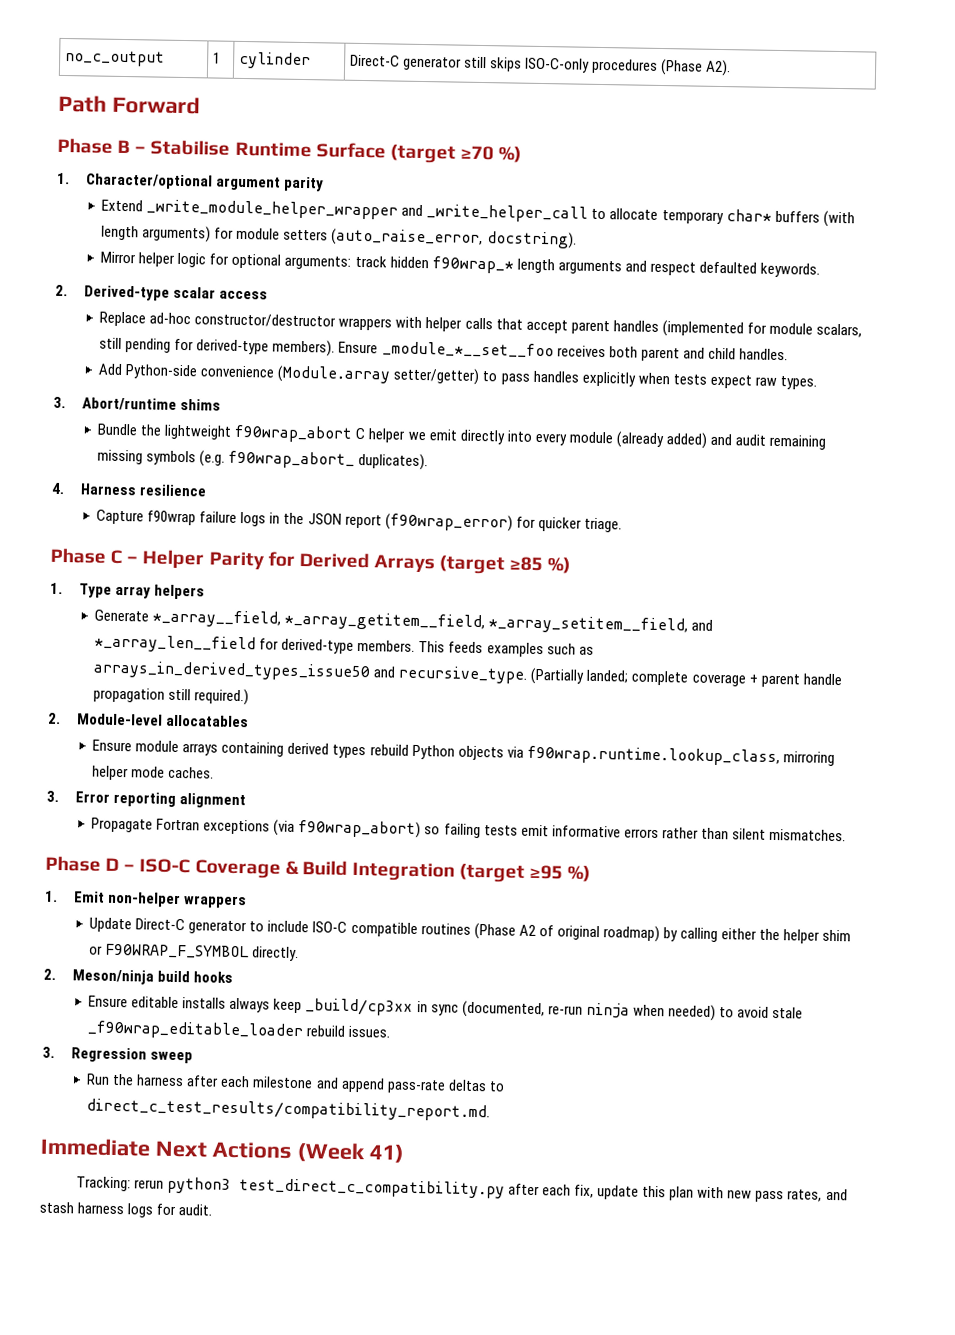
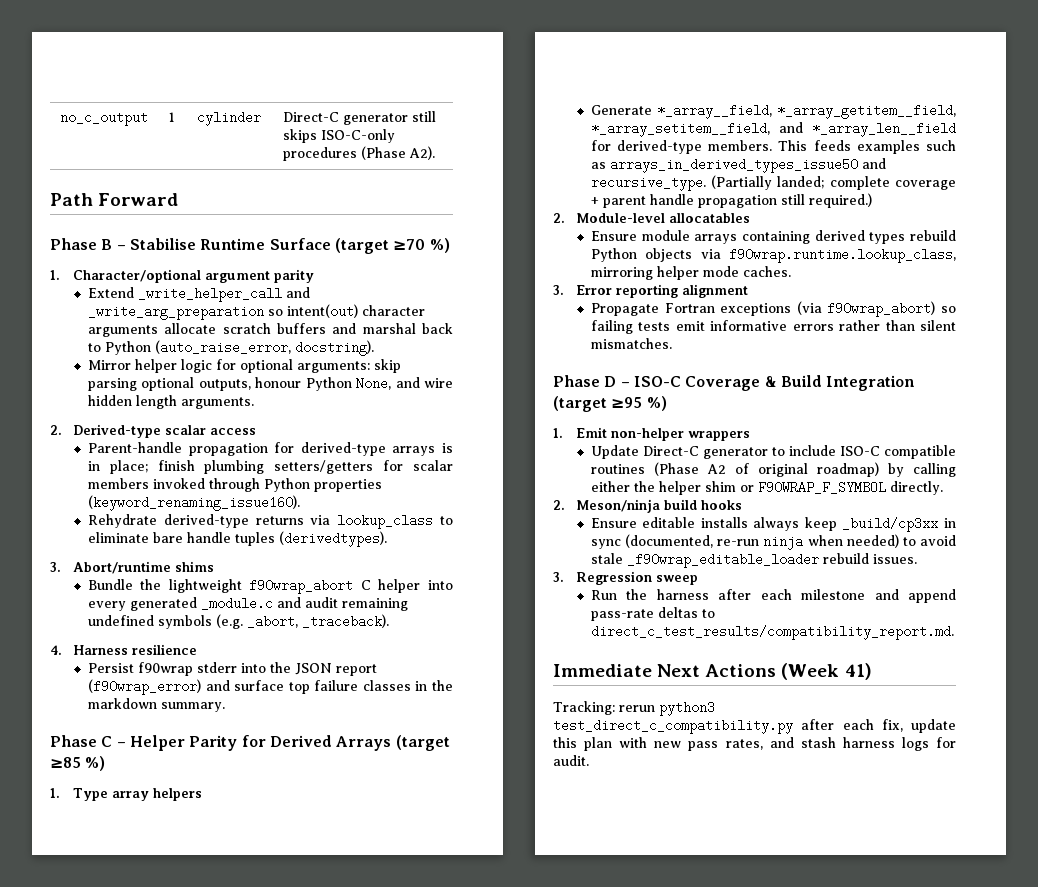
- Extend _write_module_helper_wrapper and _write_helper_call to allocate temporary char* buffers (with length arguments) for module setters (auto_raise_error, docstring).
+ Extend _write_helper_call and _write_arg_preparation so intent(out) character arguments allocate scratch buffers and marshal back to Python (auto_raise_error, docstring).
- Mirror helper logic for optional arguments: track hidden f90wrap_* length arguments and respect defaulted keywords.
+ Mirror helper logic for optional arguments: skip parsing optional outputs, honour Python None, and wire hidden length arguments.
  2. Derived-type scalar access
- Replace ad-hoc constructor/destructor wrappers with helper calls that accept parent handles (implemented for module scalars, still pending for derived-type members). Ensure _module_*__set__foo receives both parent and child handles.
- Add Python-side convenience (Module.array setter/getter) to pass handles explicitly when tests expect raw types.
+ Parent-handle propagation for derived-type arrays is in place; finish plumbing setters/getters for scalar members invoked through Python properties (keyword_renaming_issue160).
+ Rehydrate derived-type returns via lookup_class to eliminate bare handle tuples (derivedtypes).
- Bundle the lightweight f90wrap_abort C helper we emit directly into every module (already added) and audit remaining missing symbols (e.g. f90wrap_abort_ duplicates).
+ Bundle the lightweight f90wrap_abort C helper into every generated _module.c and audit remaining undefined symbols (e.g. _abort, _traceback).
- Capture f90wrap failure logs in the JSON report (f90wrap_error) for quicker triage.
+ Persist f90wrap stderr into the JSON report (f90wrap_error) and surface top failure classes in the markdown summary.

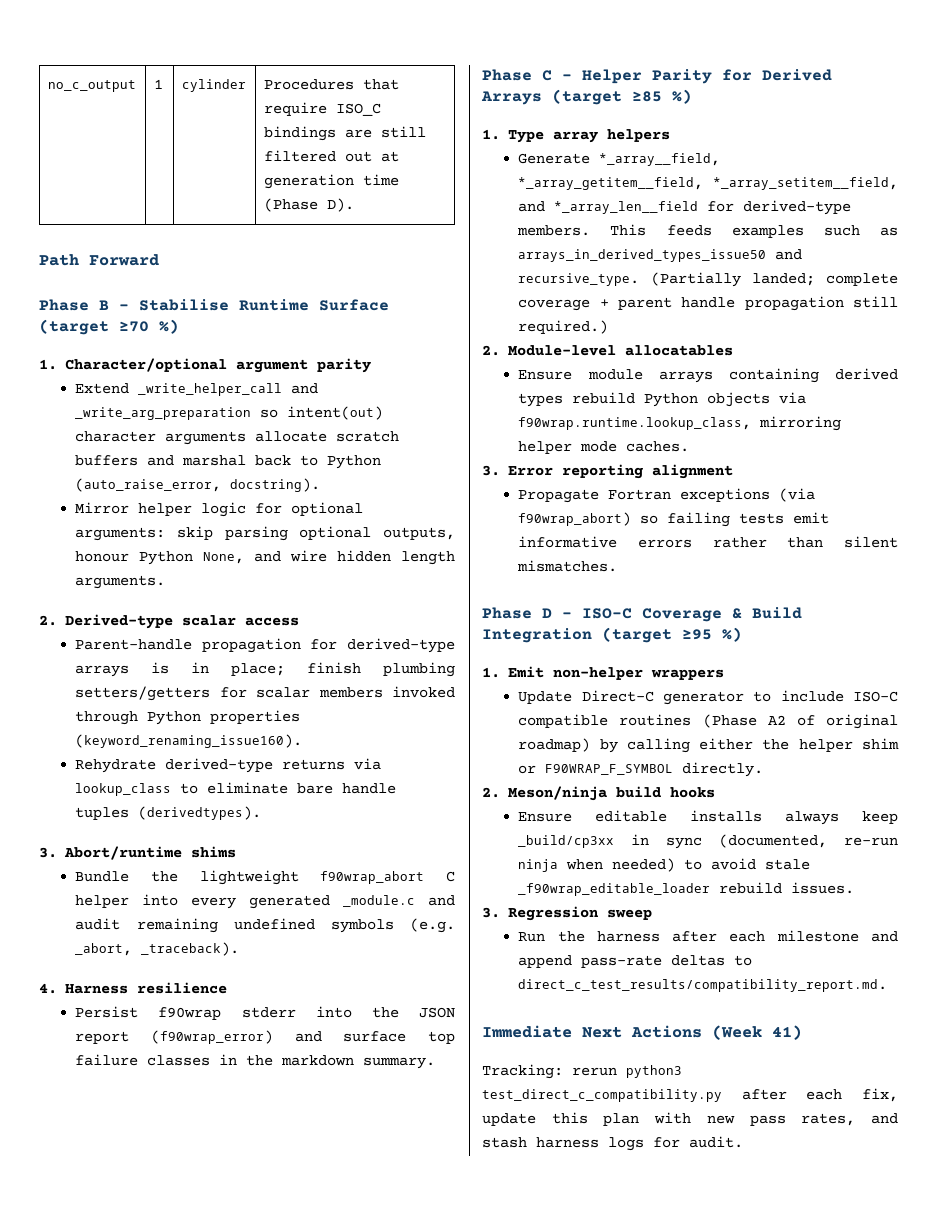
- no_c_output | 1 | cylinder | Direct-C generator still skips ISO-C-only procedures (Phase A2).
+ no_c_output | 1 | cylinder | Procedures that require ISO_C bindings are still filtered out at generation time (Phase D).

